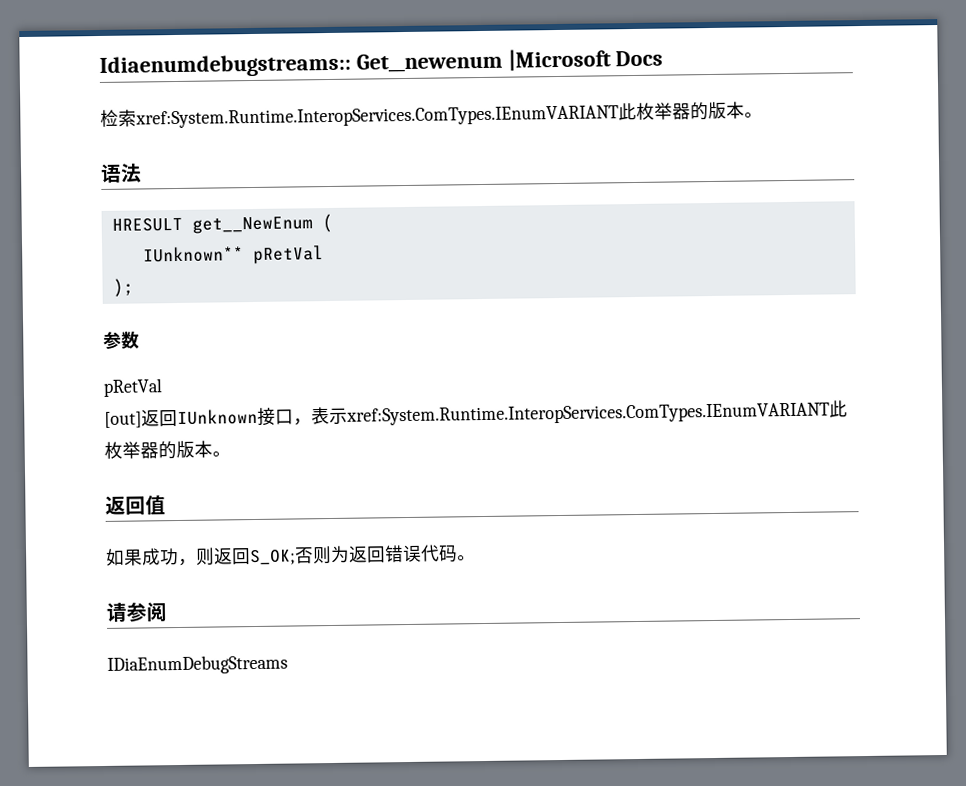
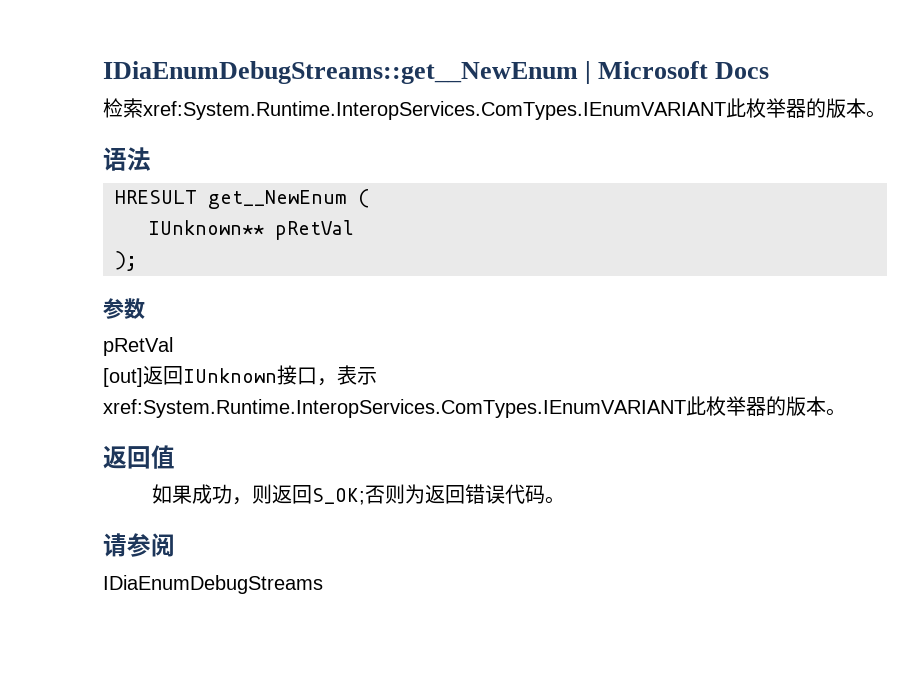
- Idiaenumdebugstreams:: Get__newenum |Microsoft Docs
+ IDiaEnumDebugStreams::get__NewEnum | Microsoft Docs

